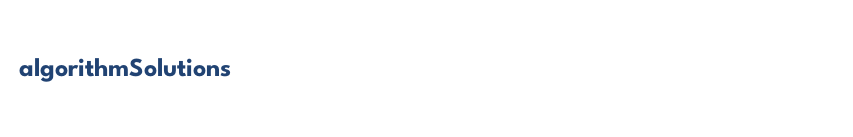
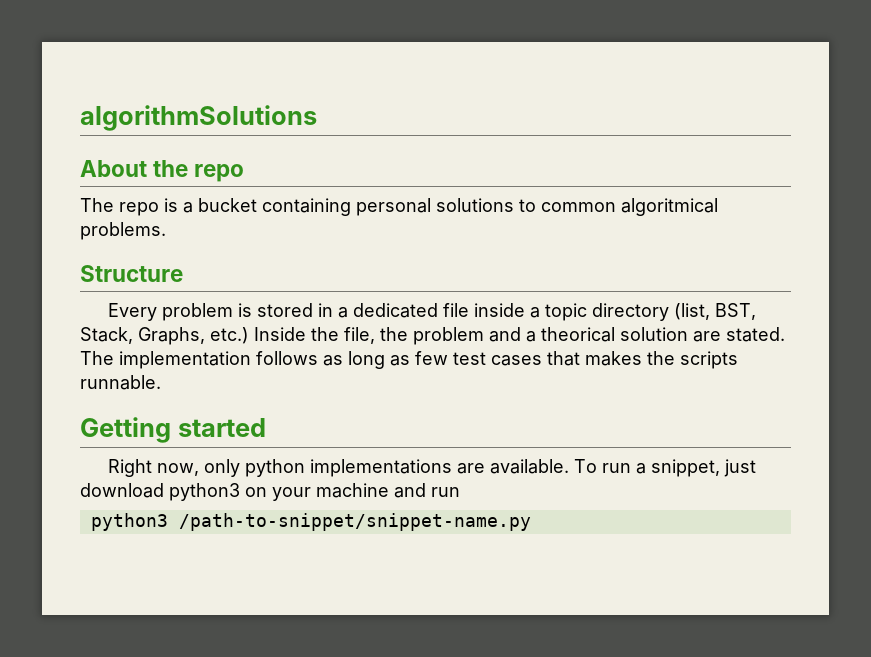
+ About the repo
+ The repo is a bucket containing personal solutions to common algoritmical problems.
+ Structure
+ Every problem is stored in a dedicated file inside a topic directory (list, BST, Stack, Graphs, etc.) Inside the file, the problem and a theorical solution are stated. The implementation follows as long as few test cases that makes the scripts runnable.
+ Getting started
+ Right now, only python implementations are available. To run a snippet, just download python3 on your machine and run
+ python3 /path-to-snippet/snippet-name.py

